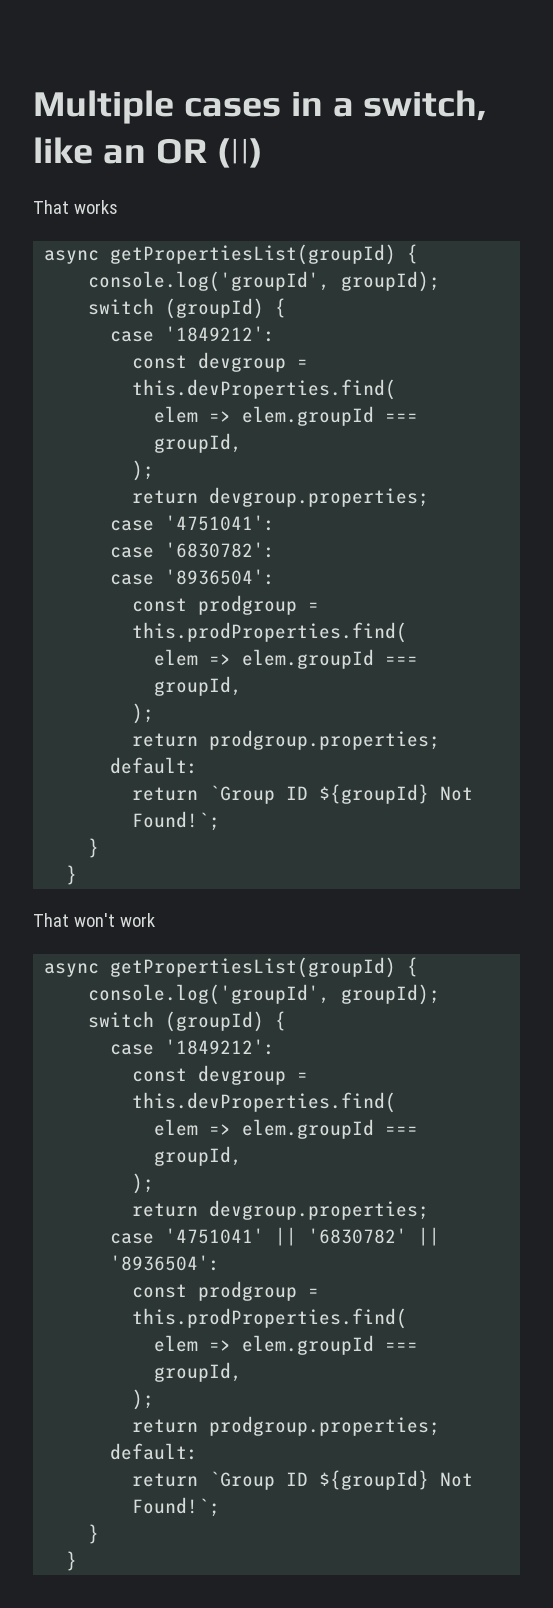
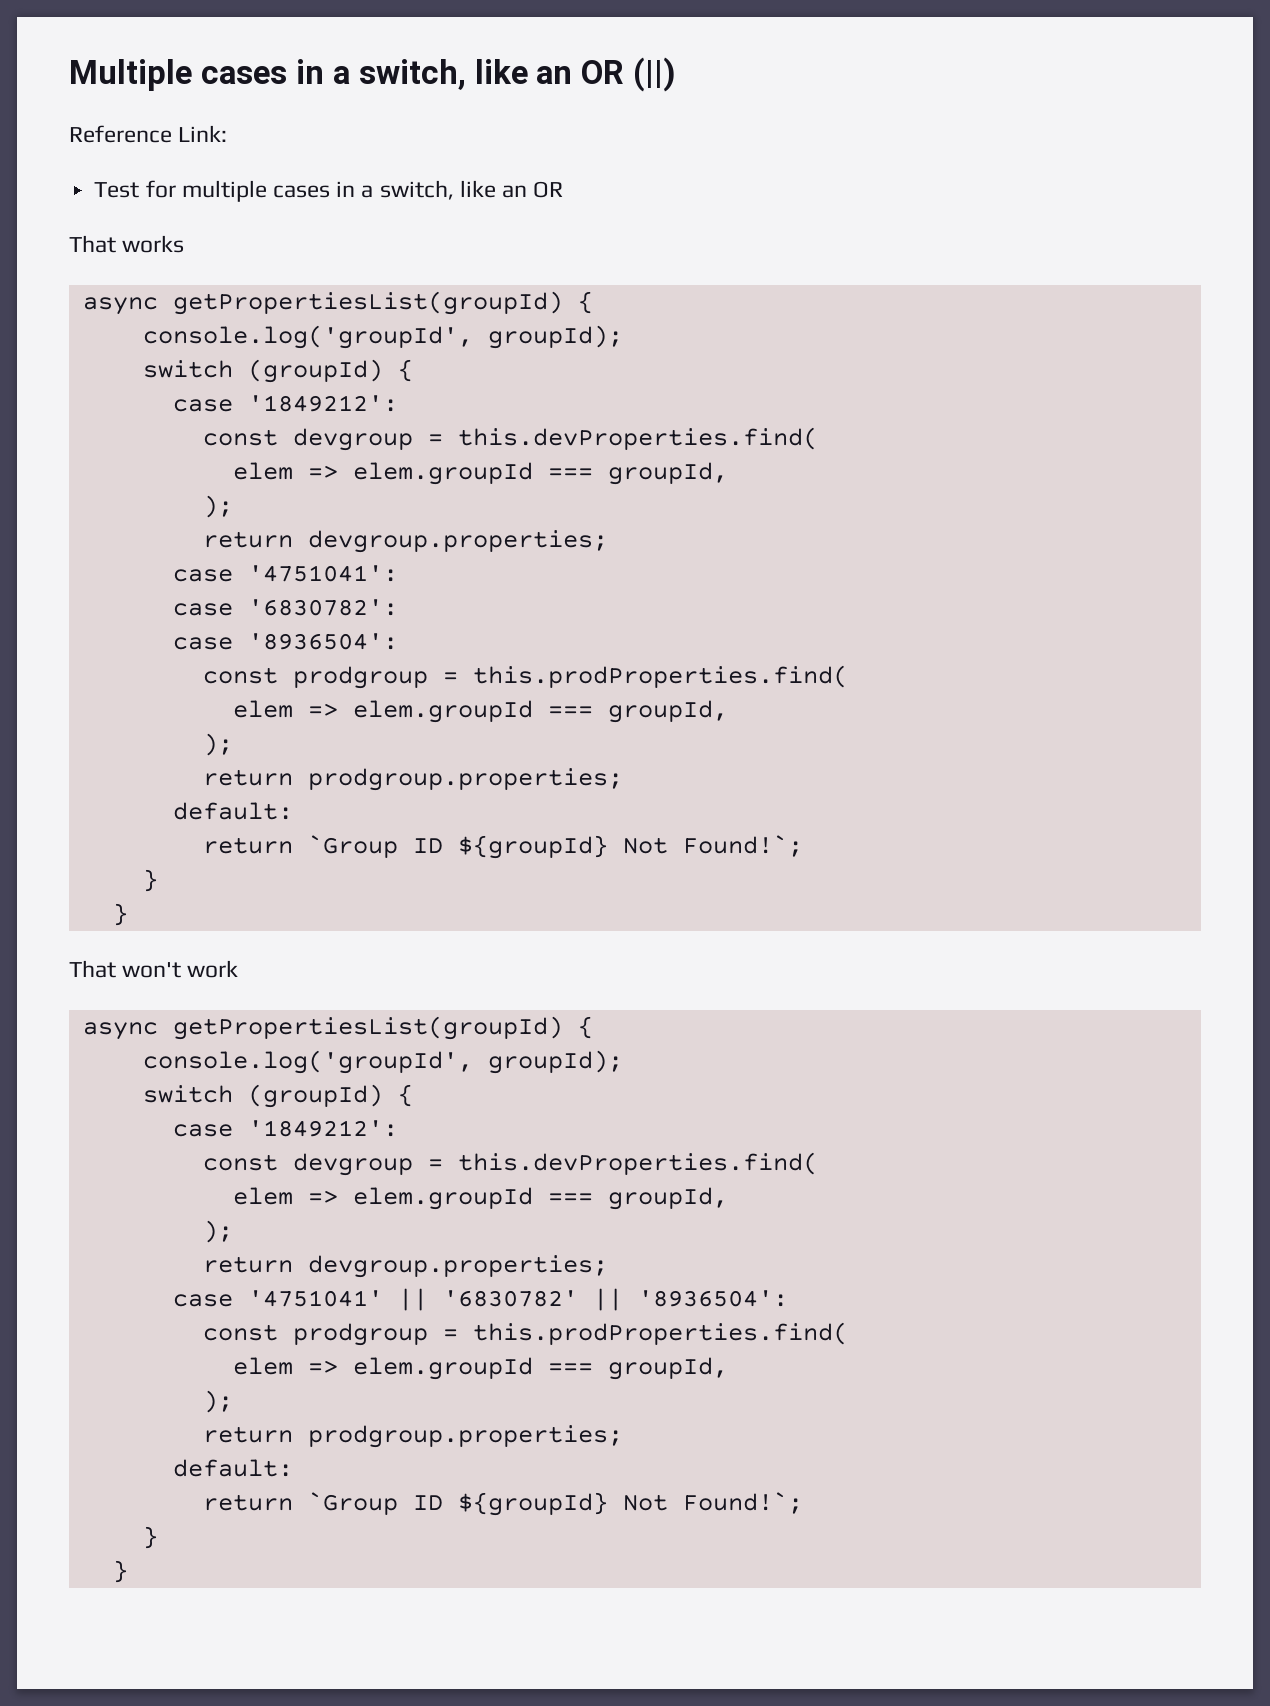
+ Reference Link:
+ Test for multiple cases in a switch, like an OR

